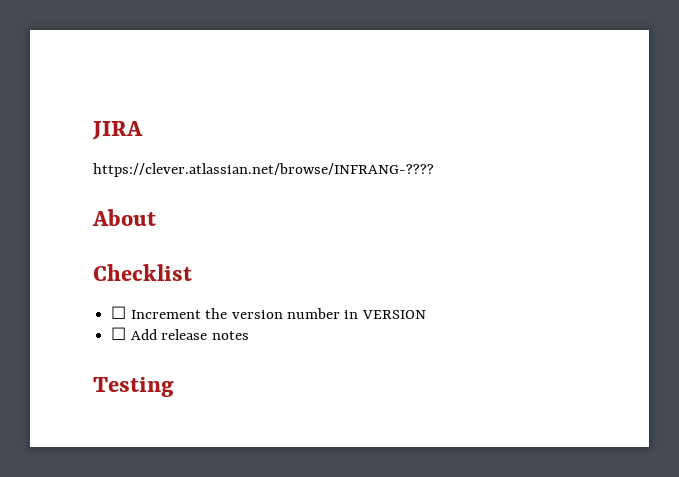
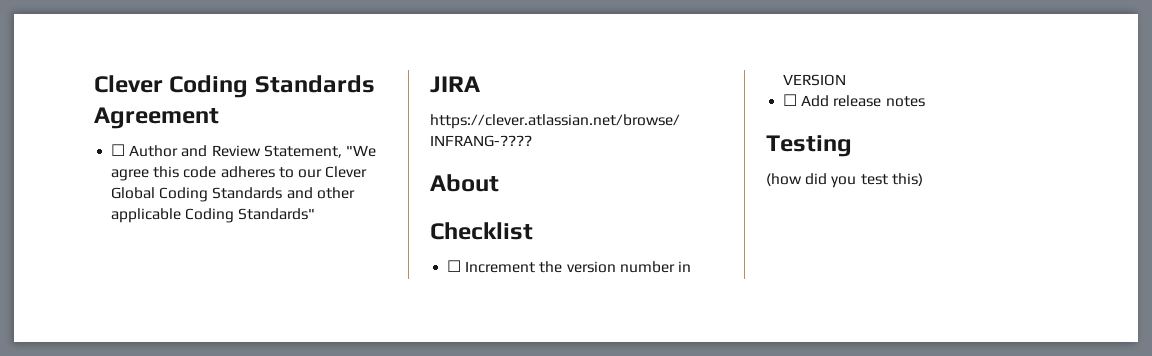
+ Clever Coding Standards Agreement
+ ☐ Author and Review Statement, "We agree this code adheres to our Clever Global Coding Standards and other applicable Coding Standards"
+ (how did you test this)

